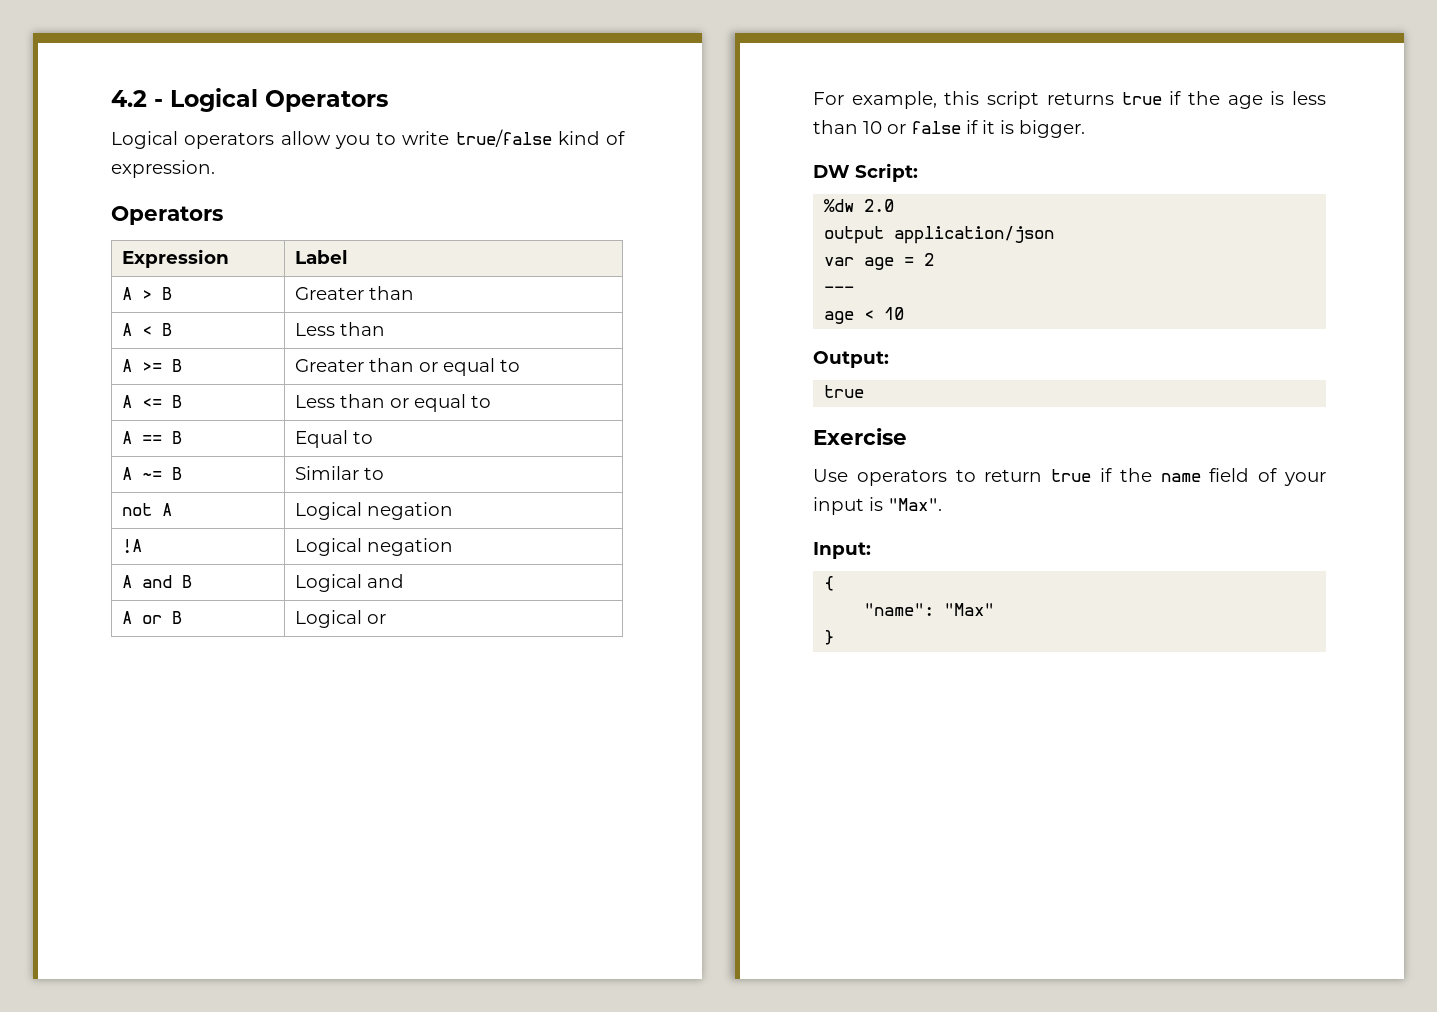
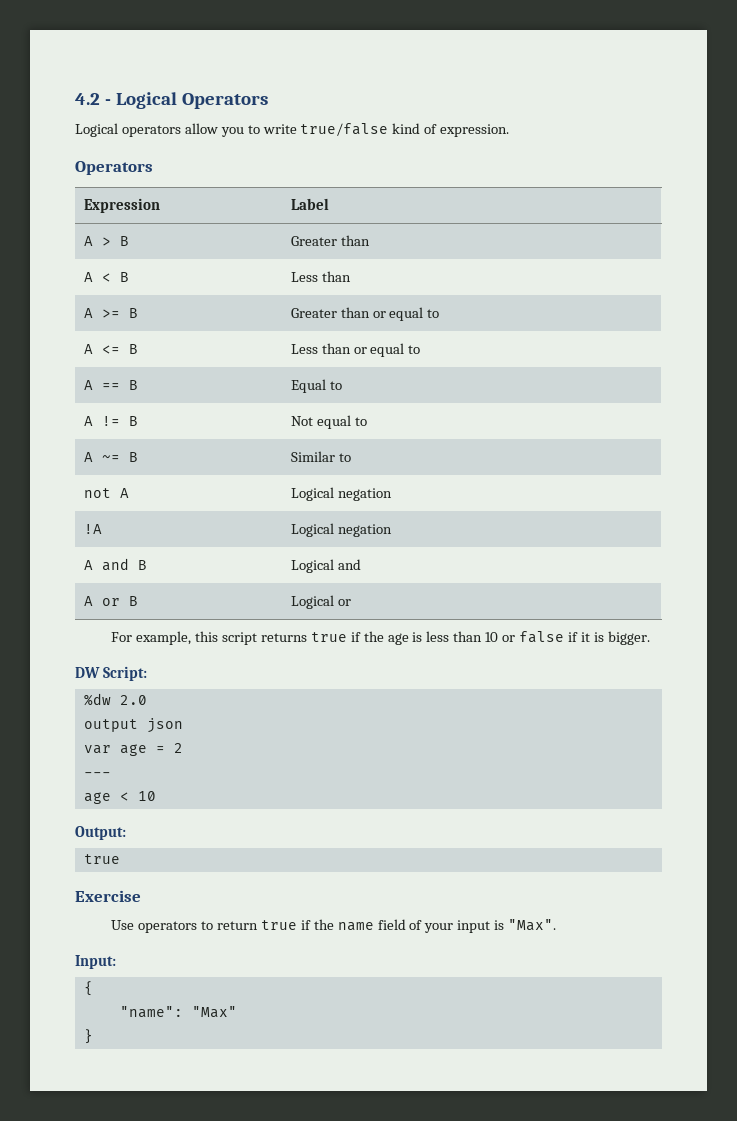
+ A != B | Not equal to
- output application/json
+ output json

